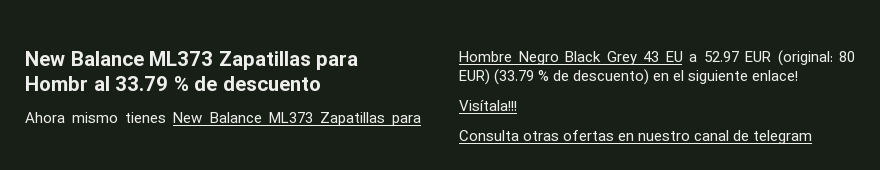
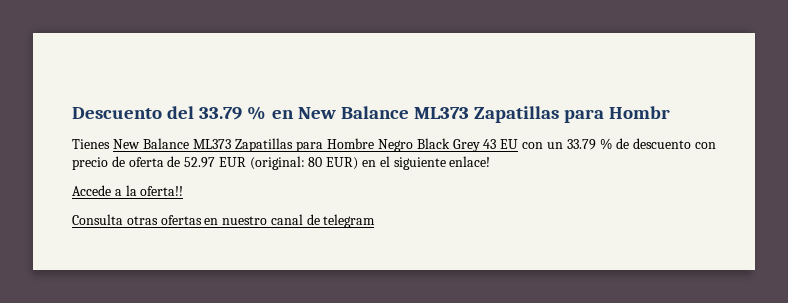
- New Balance ML373 Zapatillas para Hombr al 33.79 % de descuento
- Ahora mismo tienes New Balance ML373 Zapatillas para Hombre Negro Black Grey 43 EU a 52.97 EUR (original: 80 EUR) (33.79 % de descuento) en el siguiente enlace!
+ Descuento del 33.79 % en New Balance ML373 Zapatillas para Hombr
+ Tienes New Balance ML373 Zapatillas para Hombre Negro Black Grey 43 EU con un 33.79 % de descuento con precio de oferta de 52.97 EUR (original: 80 EUR) en el siguiente enlace!
- Visítala!!!
+ Accede a la oferta!!

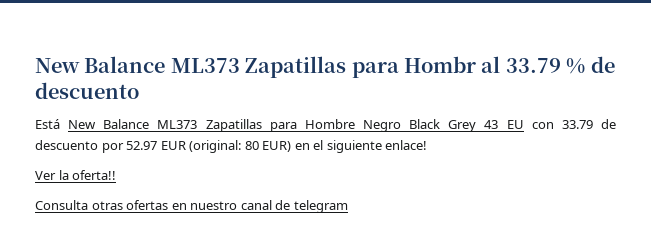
- Descuento del 33.79 % en New Balance ML373 Zapatillas para Hombr
- Tienes New Balance ML373 Zapatillas para Hombre Negro Black Grey 43 EU con un 33.79 % de descuento con precio de oferta de 52.97 EUR (original: 80 EUR) en el siguiente enlace!
+ New Balance ML373 Zapatillas para Hombr al 33.79 % de descuento
+ Está New Balance ML373 Zapatillas para Hombre Negro Black Grey 43 EU con 33.79 de descuento por 52.97 EUR (original: 80 EUR) en el siguiente enlace!
- Accede a la oferta!!
+ Ver la oferta!!

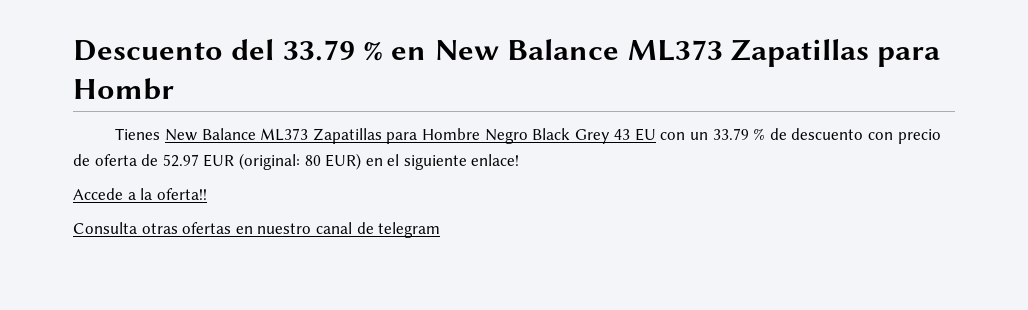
- New Balance ML373 Zapatillas para Hombr al 33.79 % de descuento
- Está New Balance ML373 Zapatillas para Hombre Negro Black Grey 43 EU con 33.79 de descuento por 52.97 EUR (original: 80 EUR) en el siguiente enlace!
+ Descuento del 33.79 % en New Balance ML373 Zapatillas para Hombr
+ Tienes New Balance ML373 Zapatillas para Hombre Negro Black Grey 43 EU con un 33.79 % de descuento con precio de oferta de 52.97 EUR (original: 80 EUR) en el siguiente enlace!
- Ver la oferta!!
+ Accede a la oferta!!

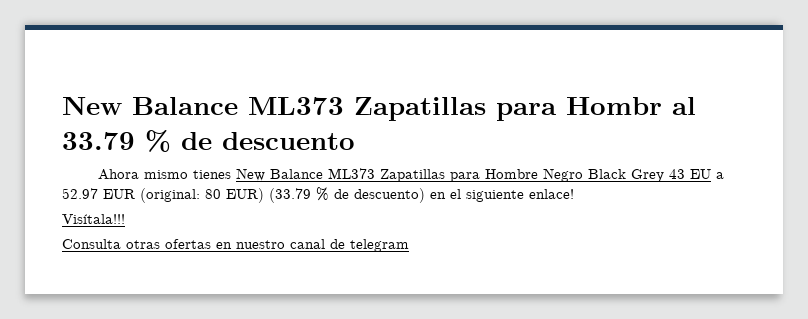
- Descuento del 33.79 % en New Balance ML373 Zapatillas para Hombr
- Tienes New Balance ML373 Zapatillas para Hombre Negro Black Grey 43 EU con un 33.79 % de descuento con precio de oferta de 52.97 EUR (original: 80 EUR) en el siguiente enlace!
+ New Balance ML373 Zapatillas para Hombr al 33.79 % de descuento
+ Ahora mismo tienes New Balance ML373 Zapatillas para Hombre Negro Black Grey 43 EU a 52.97 EUR (original: 80 EUR) (33.79 % de descuento) en el siguiente enlace!
- Accede a la oferta!!
+ Visítala!!!

